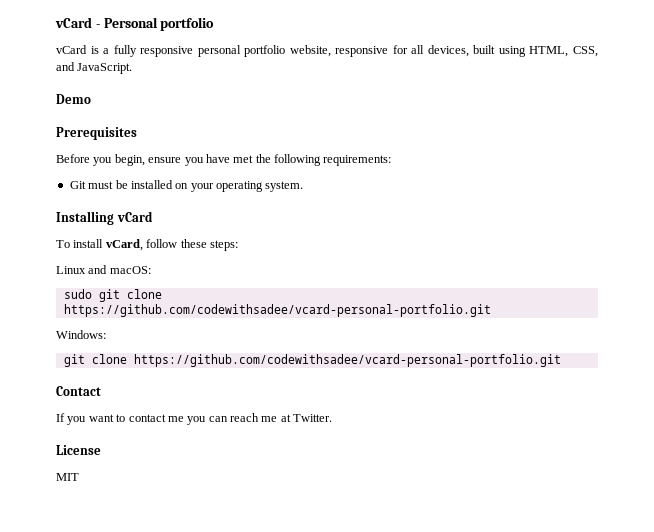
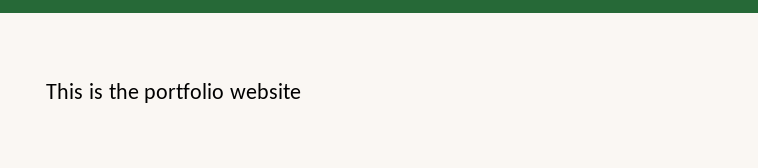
- vCard - Personal portfolio
- vCard is a fully responsive personal portfolio website, responsive for all devices, built using HTML, CSS, and JavaScript.
- Demo
- Prerequisites
- Before you begin, ensure you have met the following requirements:
- Git must be installed on your operating system.
- Installing vCard
- To install vCard, follow these steps:
- Linux and macOS:
- sudo git clone https://github.com/codewithsadee/vcard-personal-portfolio.git
- Windows:
- git clone https://github.com/codewithsadee/vcard-personal-portfolio.git
- Contact
- If you want to contact me you can reach me at Twitter.
- License
- MIT
+ This is the portfolio website

